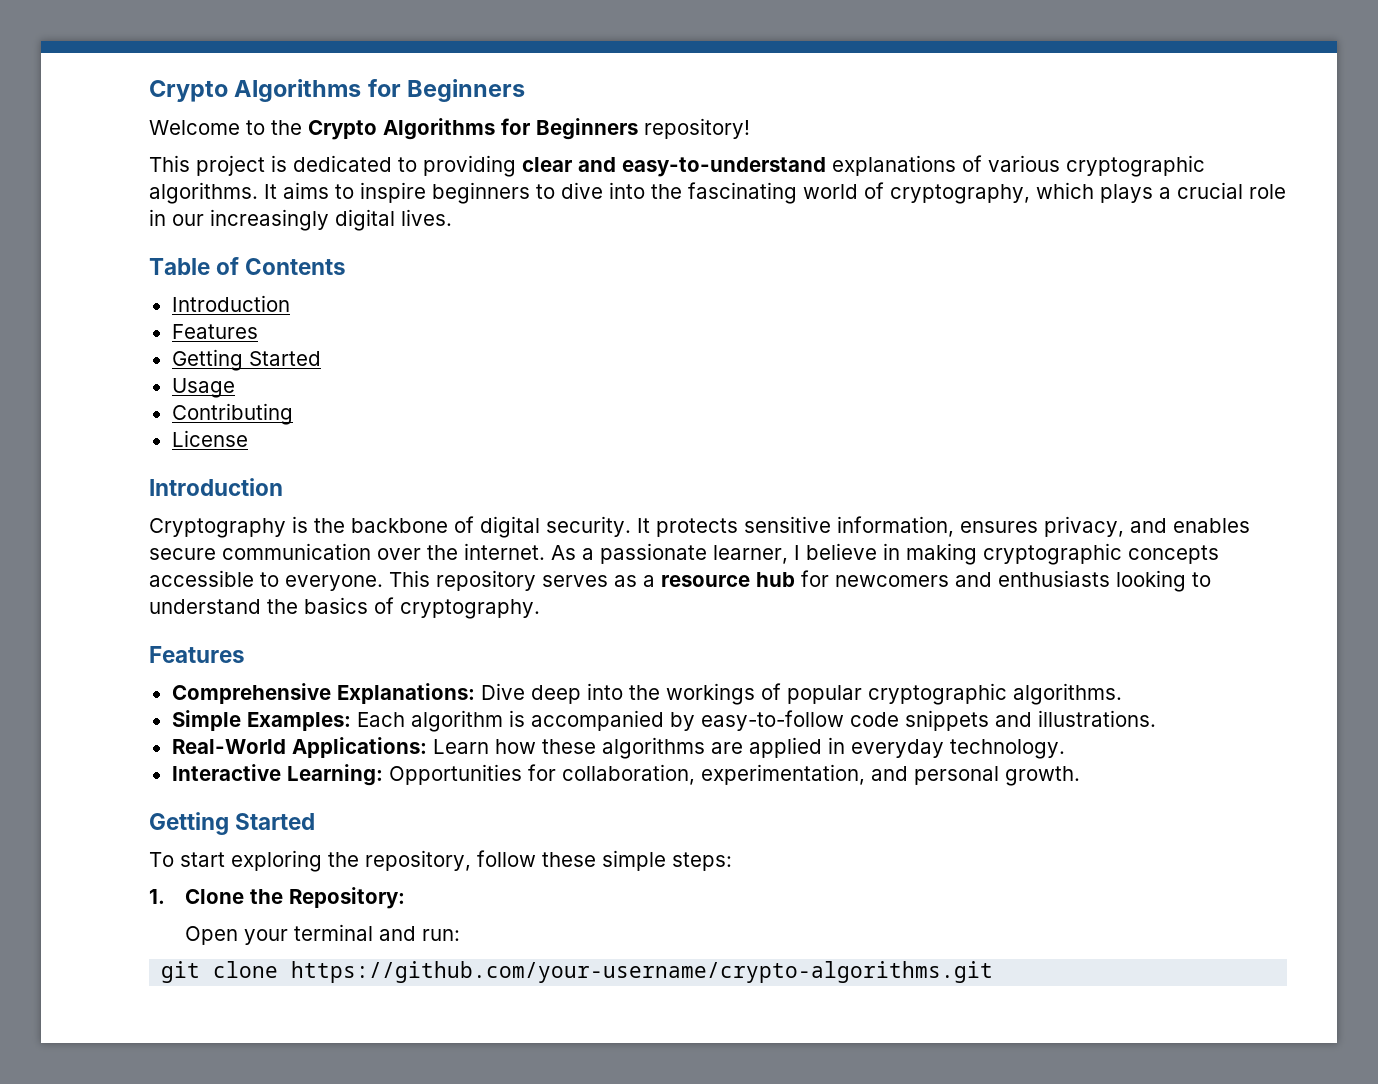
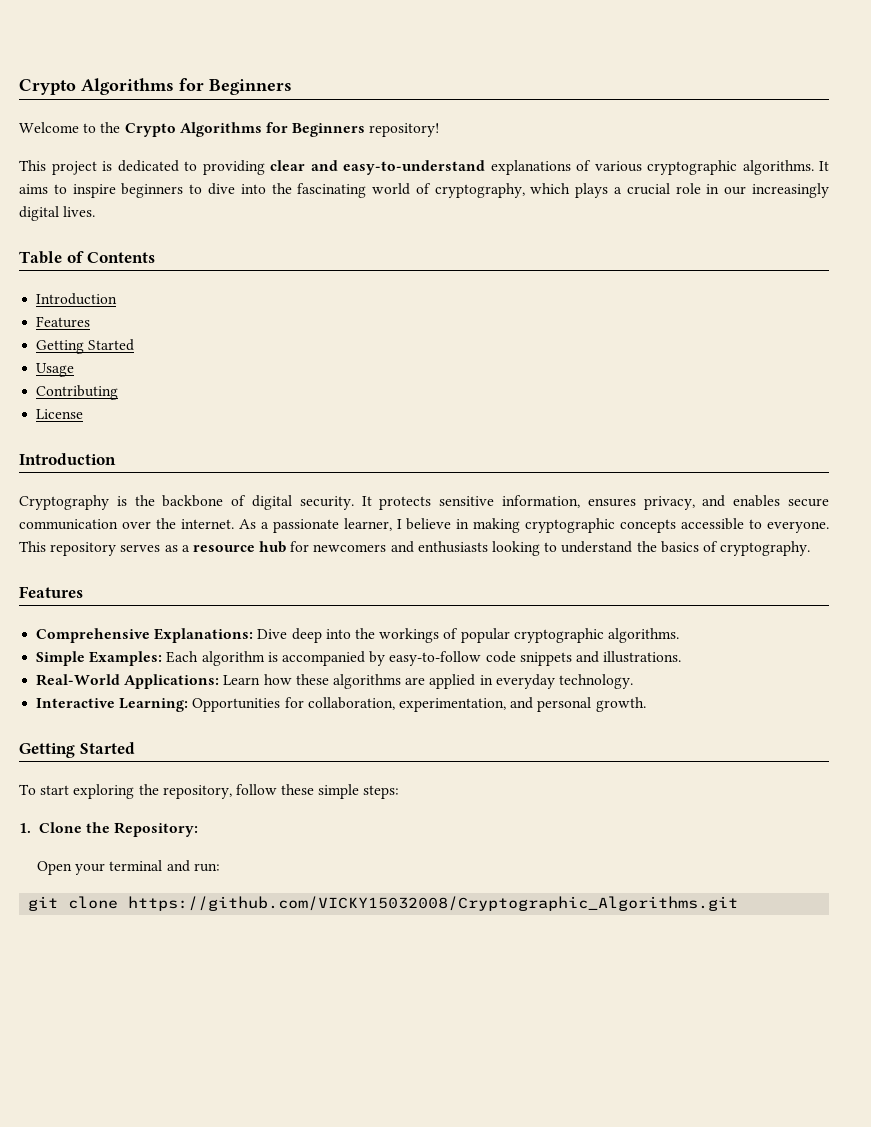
- git clone https://github.com/your-username/crypto-algorithms.git
+ git clone https://github.com/VICKY15032008/Cryptographic_Algorithms.git

